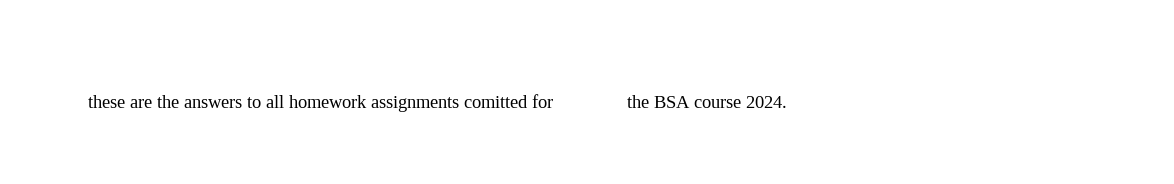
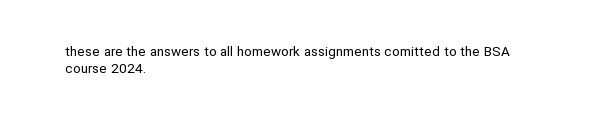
- these are the answers to all homework assignments comitted for the BSA course 2024.
+ these are the answers to all homework assignments comitted to the BSA course 2024.

